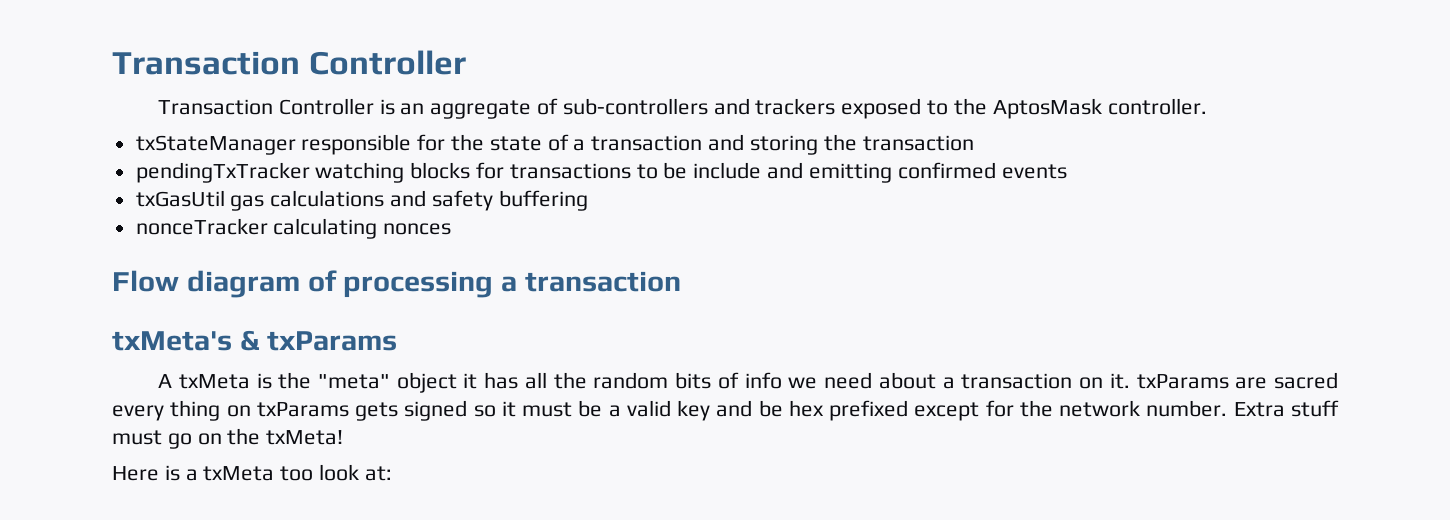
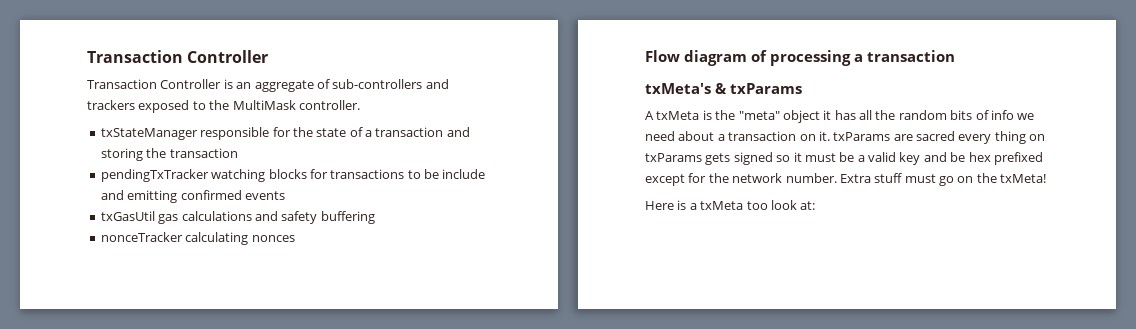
- Transaction Controller is an aggregate of sub-controllers and trackers exposed to the AptosMask controller.
+ Transaction Controller is an aggregate of sub-controllers and trackers exposed to the MultiMask controller.

